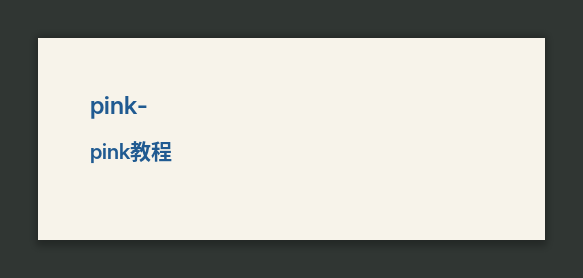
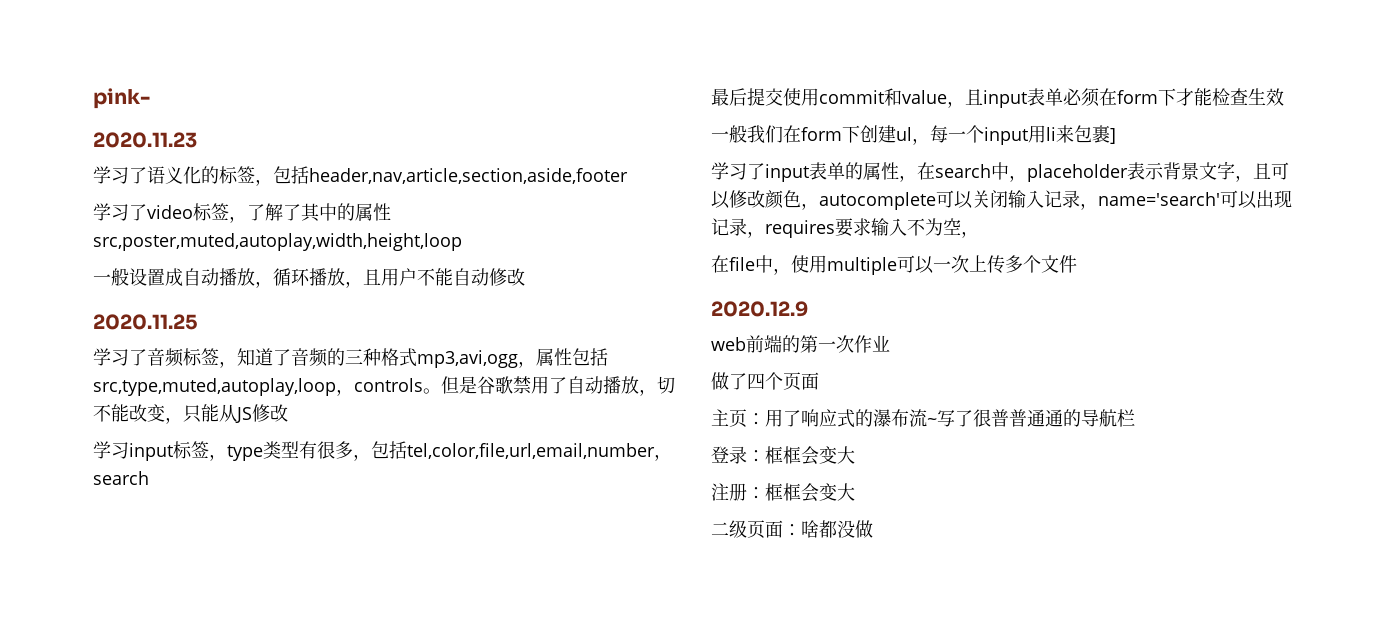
- pink教程
+ 2020.11.23
+ 学习了语义化的标签，包括header,nav,article,section,aside,footer
+ 学习了video标签，了解了其中的属性src,poster,muted,autoplay,width,height,loop
+ 一般设置成自动播放，循环播放，且用户不能自动修改
+ 2020.11.25
+ 学习了音频标签，知道了音频的三种格式mp3,avi,ogg，属性包括src,type,muted,autoplay,loop，controls。但是谷歌禁用了自动播放，切不能改变，只能从JS修改
+ 学习input标签，type类型有很多，包括tel,color,file,url,email,number，search
+ 最后提交使用commit和value，且input表单必须在form下才能检查生效
+ 一般我们在form下创建ul，每一个input用li来包裹]
+ 学习了input表单的属性，在search中，placeholder表示背景文字，且可以修改颜色，autocomplete可以关闭输入记录，name='search'可以出现记录，requires要求输入不为空，
+ 在file中，使用multiple可以一次上传多个文件
+ 2020.12.9
+ web前端的第一次作业
+ 做了四个页面
+ 主页：用了响应式的瀑布流~写了很普普通通的导航栏
+ 登录：框框会变大
+ 注册：框框会变大
+ 二级页面：啥都没做

